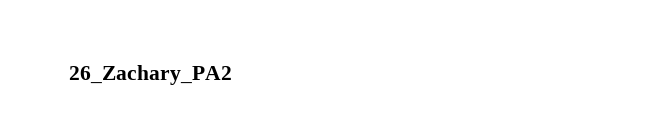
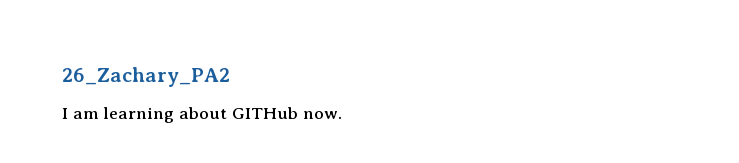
+ I am learning about GITHub now.

